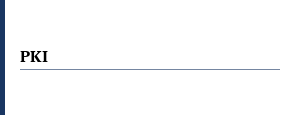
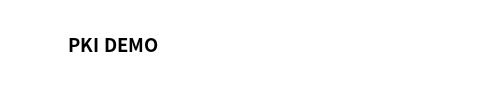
- PKI
+ PKI DEMO

